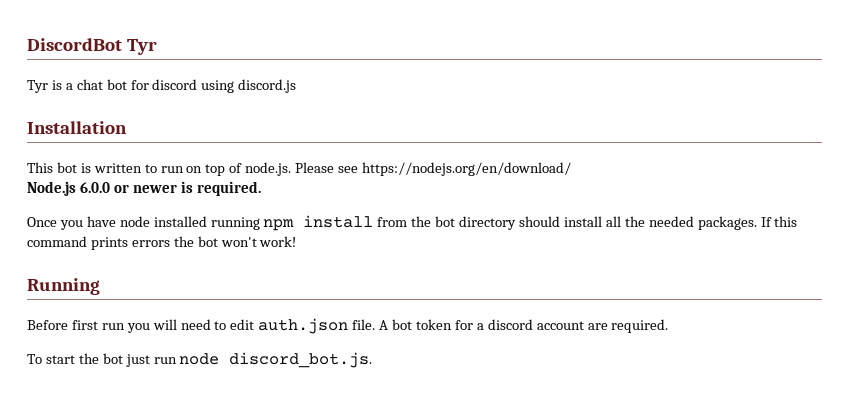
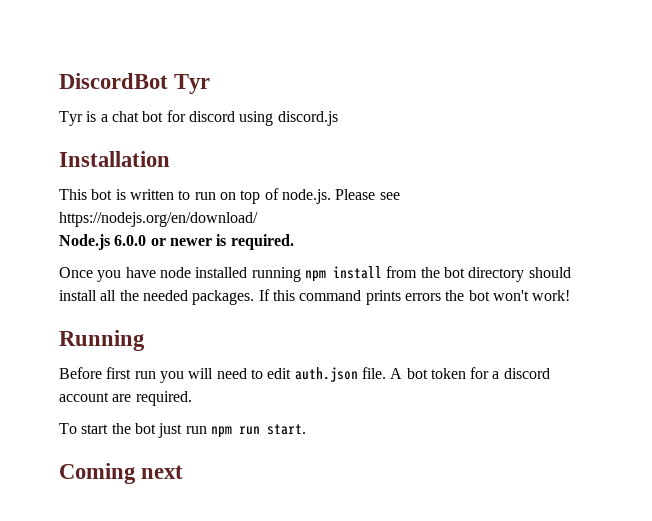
- To start the bot just run node discord_bot.js.
+ To start the bot just run npm run start.
+ Coming next

